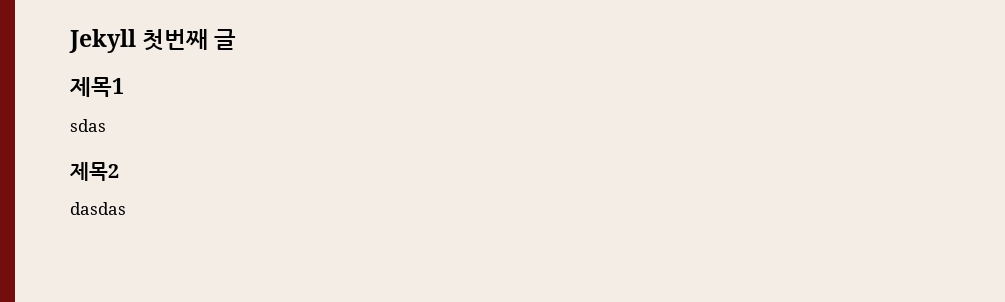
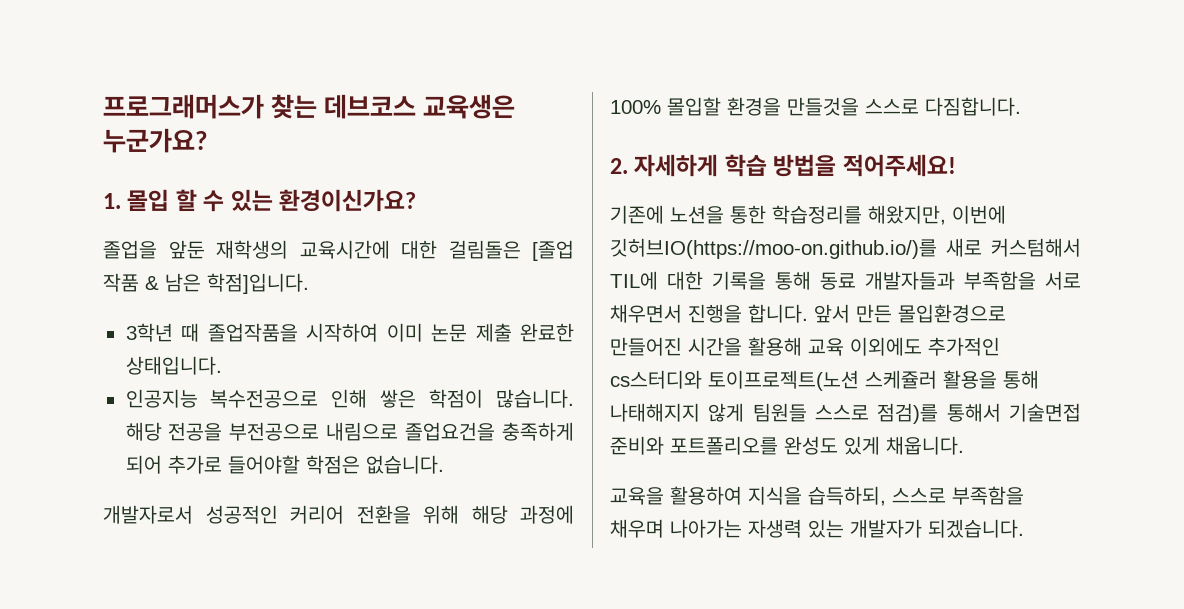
- Jekyll 첫번째 글
- 제목1
- sdas
- 제목2
- dasdas
+ 프로그래머스가 찾는 데브코스 교육생은 누군가요?
+ 1. 몰입 할 수 있는 환경이신가요?
+ 졸업을 앞둔 재학생의 교육시간에 대한 걸림돌은 [졸업 작품 & 남은 학점]입니다.
+ 3학년 때 졸업작품을 시작하여 이미 논문 제출 완료한 상태입니다.
+ 인공지능 복수전공으로 인해 쌓은 학점이 많습니다. 해당 전공을 부전공으로 내림으로 졸업요건을 충족하게 되어 추가로 들어야할 학점은 없습니다.
+ 개발자로서 성공적인 커리어 전환을 위해 해당 과정에 100% 몰입할 환경을 만들것을 스스로 다짐합니다.
+ 2. 자세하게 학습 방법을 적어주세요!
+ 기존에 노션을 통한 학습정리를 해왔지만, 이번에 깃허브IO(https://moo-on.github.io/)를 새로 커스텀해서 TIL에 대한 기록을 통해 동료 개발자들과 부족함을 서로 채우면서 진행을 합니다. 앞서 만든 몰입환경으로 만들어진 시간을 활용해 교육 이외에도 추가적인 cs스터디와 토이프로젝트(노션 스케쥴러 활용을 통해 나태해지지 않게 팀원들 스스로 점검)를 통해서 기술면접 준비와 포트폴리오를 완성도 있게 채웁니다.
+ 교육을 활용하여 지식을 습득하되, 스스로 부족함을 채우며 나아가는 자생력 있는 개발자가 되겠습니다.

